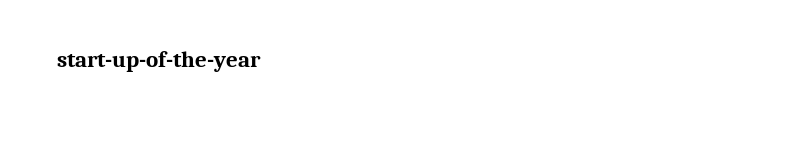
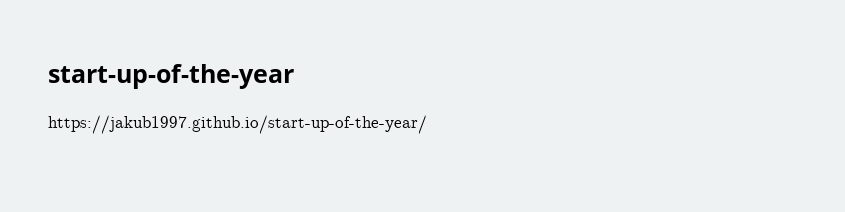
+ https://jakub1997.github.io/start-up-of-the-year/

